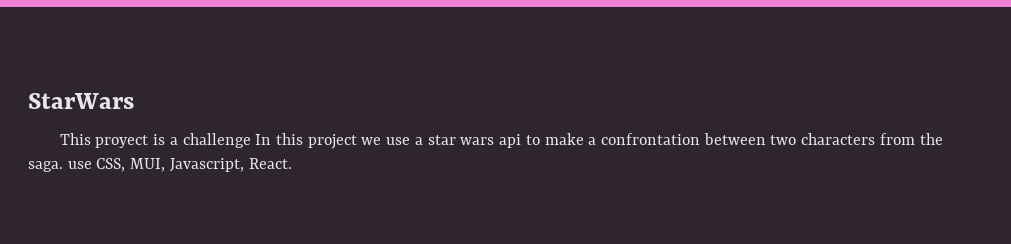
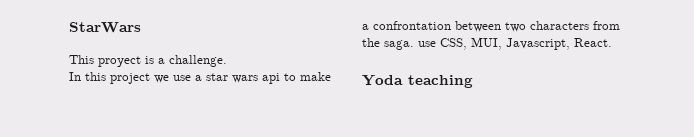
- This proyect is a challenge In this project we use a star wars api to make a confrontation between two characters from the saga. use CSS, MUI, Javascript, React.
+ This proyect is a challenge.
+ In this project we use a star wars api to make a confrontation between two characters from the saga. use CSS, MUI, Javascript, React.
+ Yoda teaching

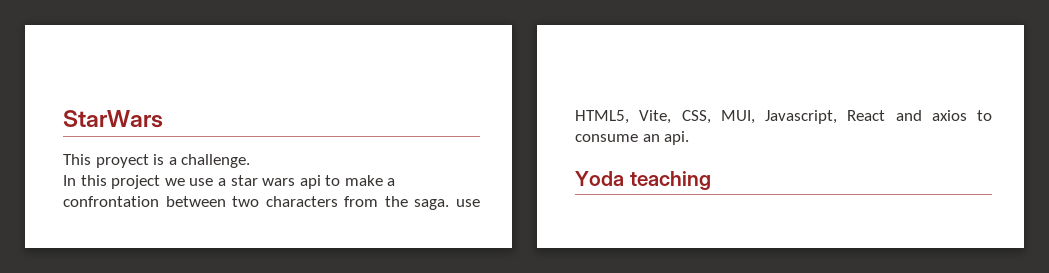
- In this project we use a star wars api to make a confrontation between two characters from the saga. use CSS, MUI, Javascript, React.
+ In this project we use a star wars api to make a confrontation between two characters from the saga. use HTML5, Vite, CSS, MUI, Javascript, React and axios to consume an api.

